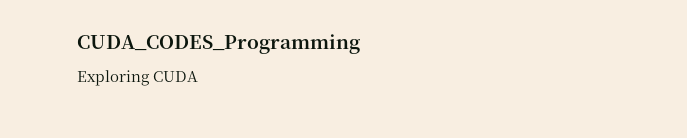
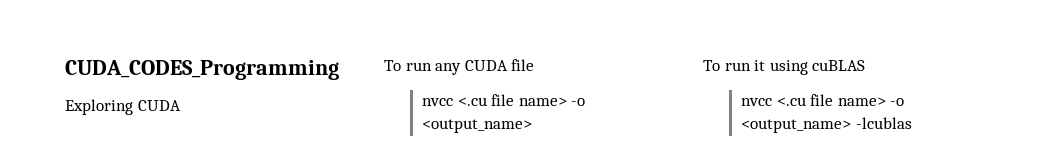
+ To run any CUDA file
+ nvcc <.cu file name> -o <output_name>
+ To run it using cuBLAS
+ nvcc <.cu file name> -o <output_name> -lcublas

